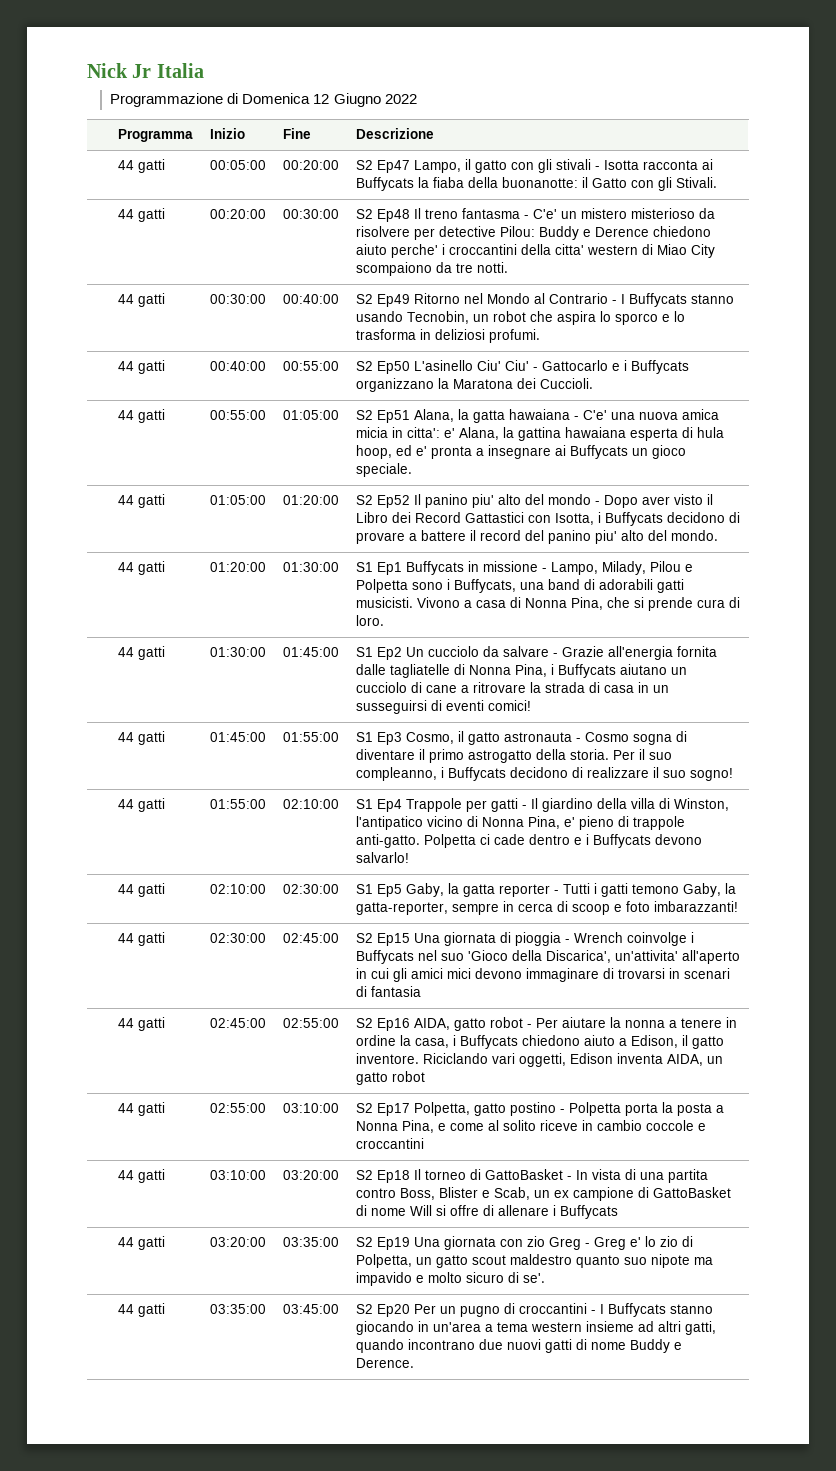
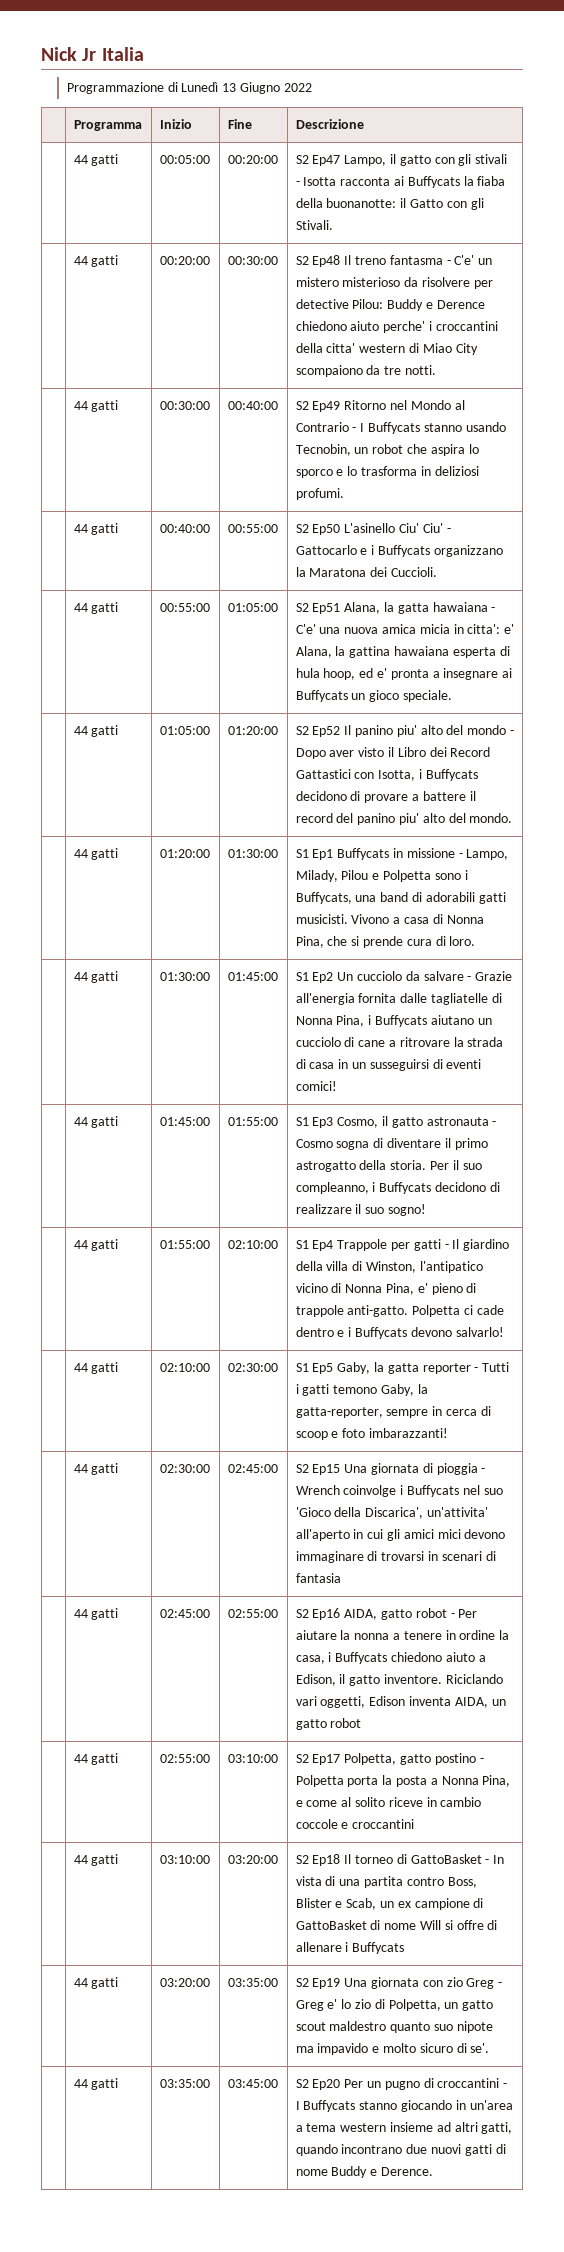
- Programmazione di Domenica 12 Giugno 2022
+ Programmazione di Lunedì 13 Giugno 2022

